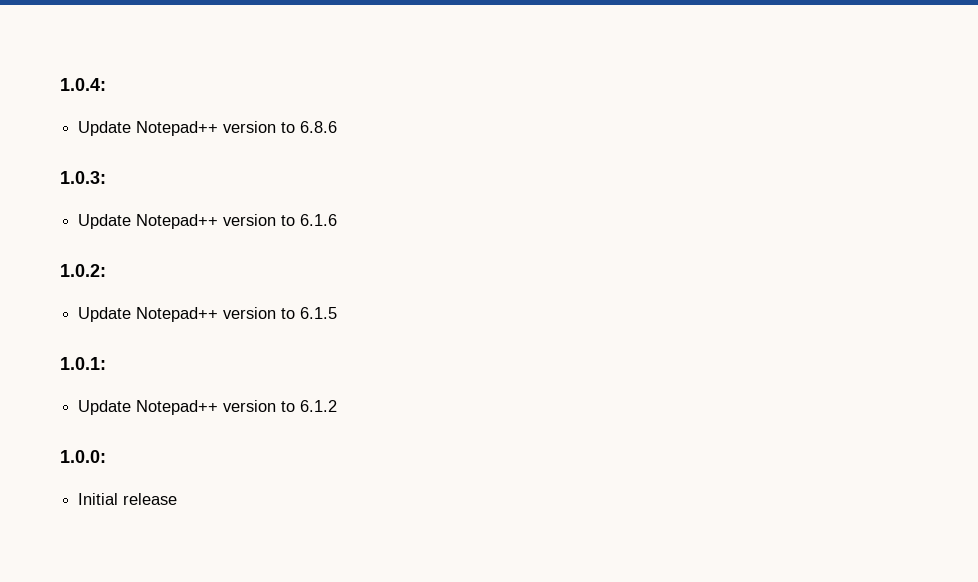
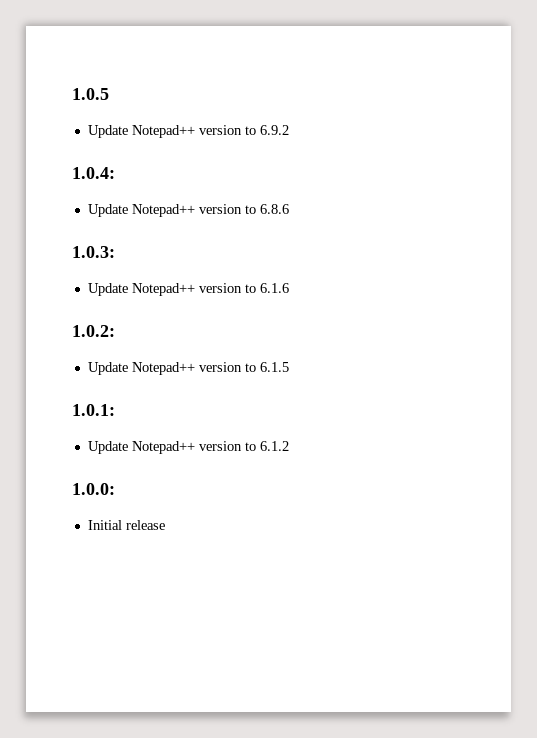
+ 1.0.5
+ Update Notepad++ version to 6.9.2

